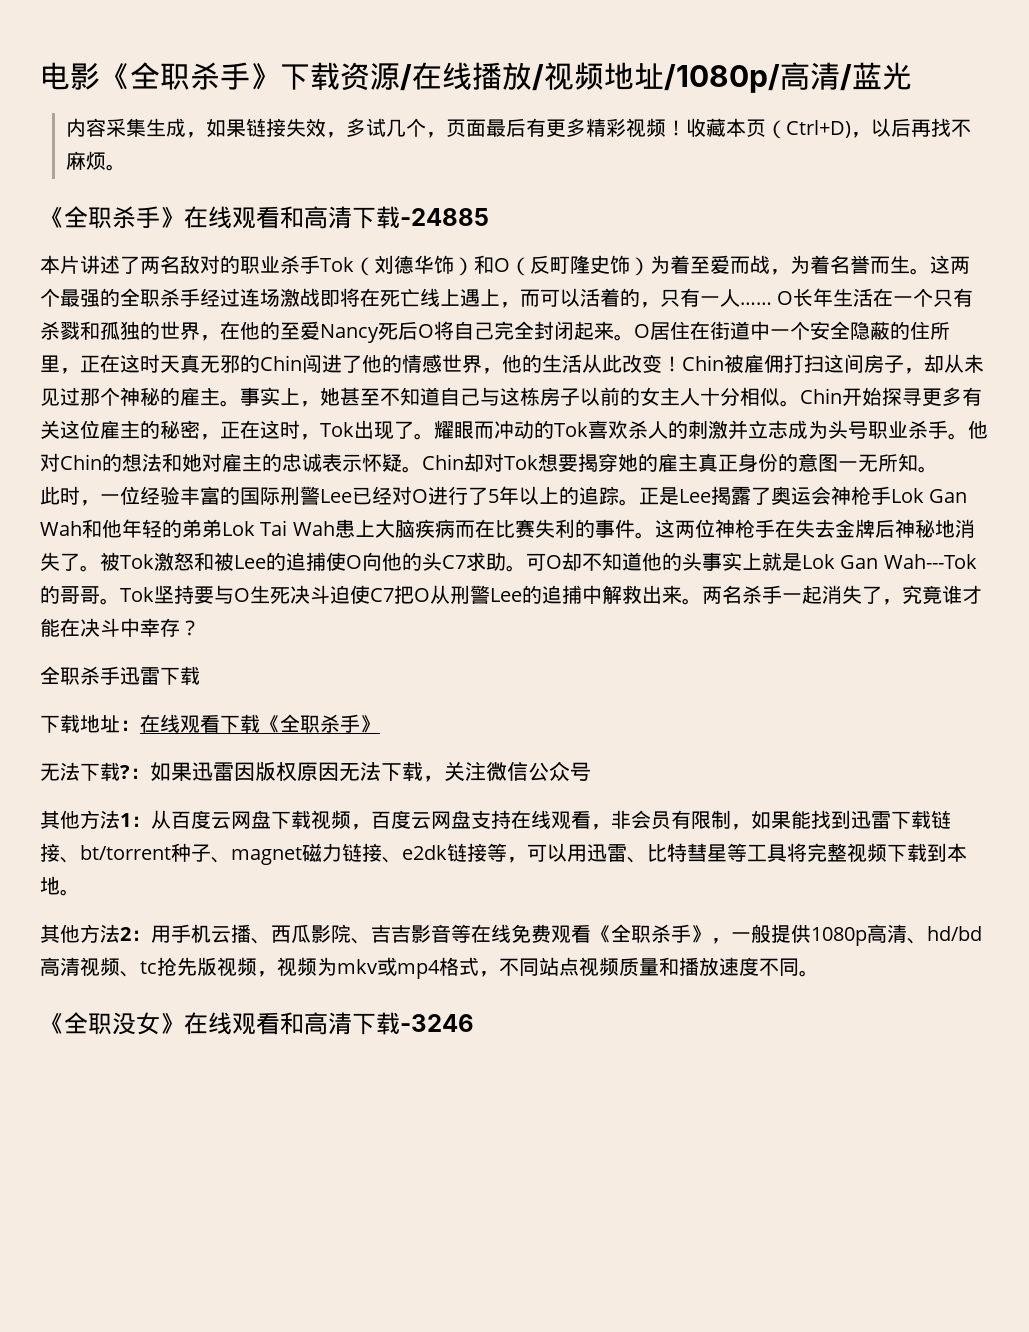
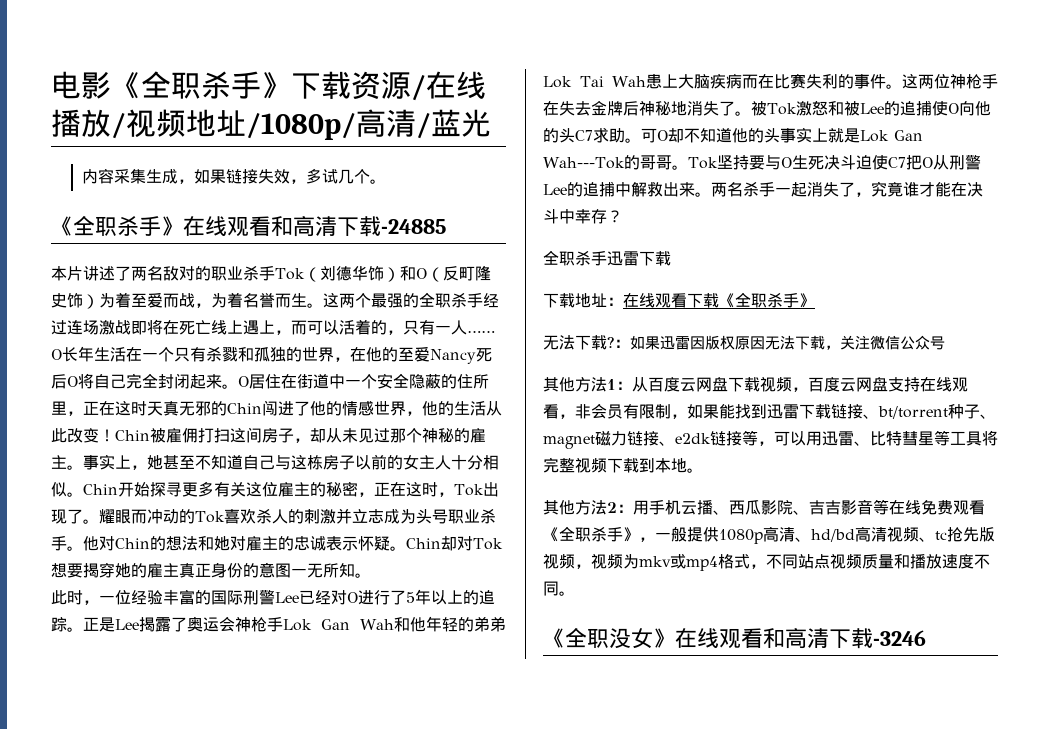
- 内容采集生成，如果链接失效，多试几个，页面最后有更多精彩视频！收藏本页（Ctrl+D)，以后再找不麻烦。
+ 内容采集生成，如果链接失效，多试几个。

